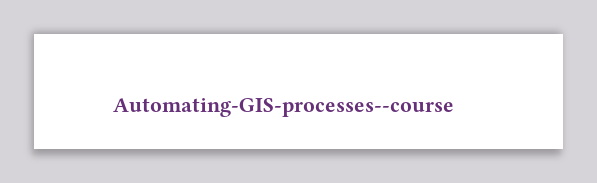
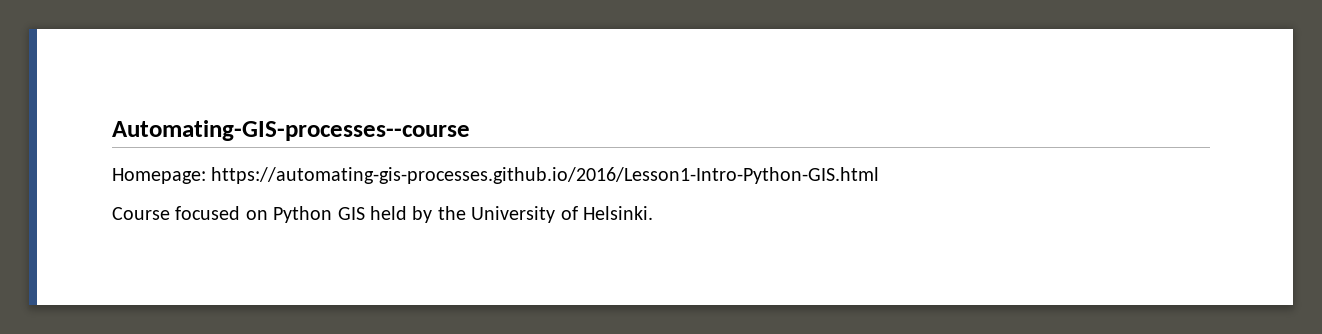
+ Homepage: https://automating-gis-processes.github.io/2016/Lesson1-Intro-Python-GIS.html
+ Course focused on Python GIS held by the University of Helsinki.

